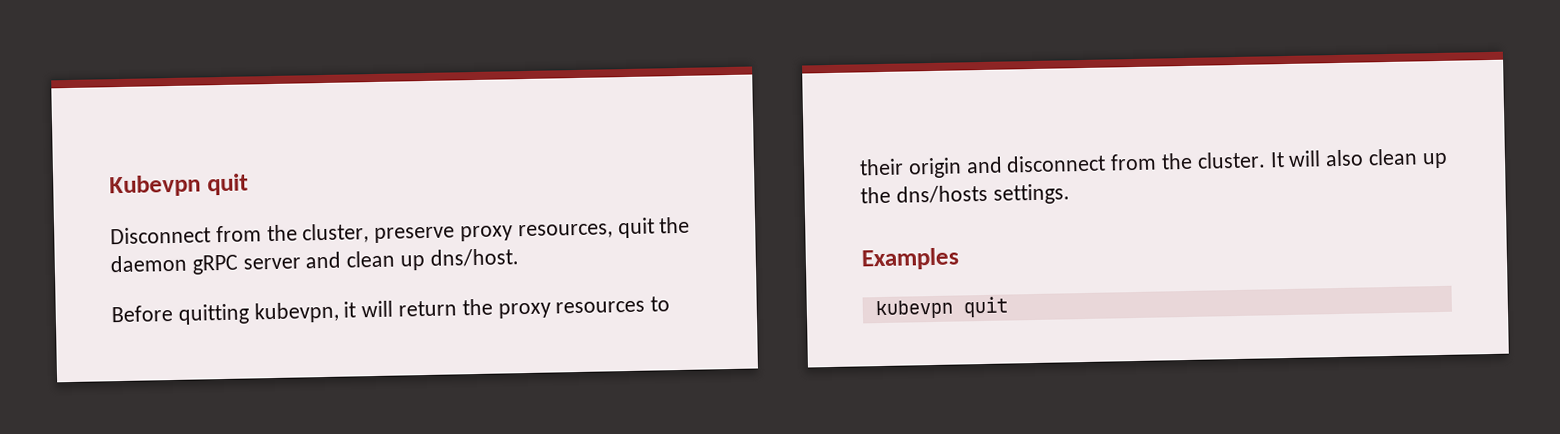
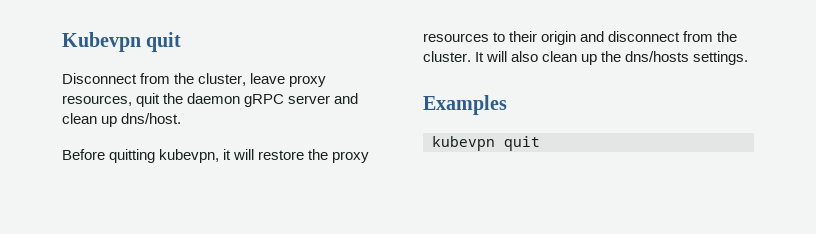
- Disconnect from the cluster, preserve proxy resources, quit the daemon gRPC server and clean up dns/host.
+ Disconnect from the cluster, leave proxy resources, quit the daemon gRPC server and clean up dns/host.
- Before quitting kubevpn, it will return the proxy resources to their origin and disconnect from the cluster.
+ Before quitting kubevpn, it will restore the proxy resources to their origin and disconnect from the cluster.

